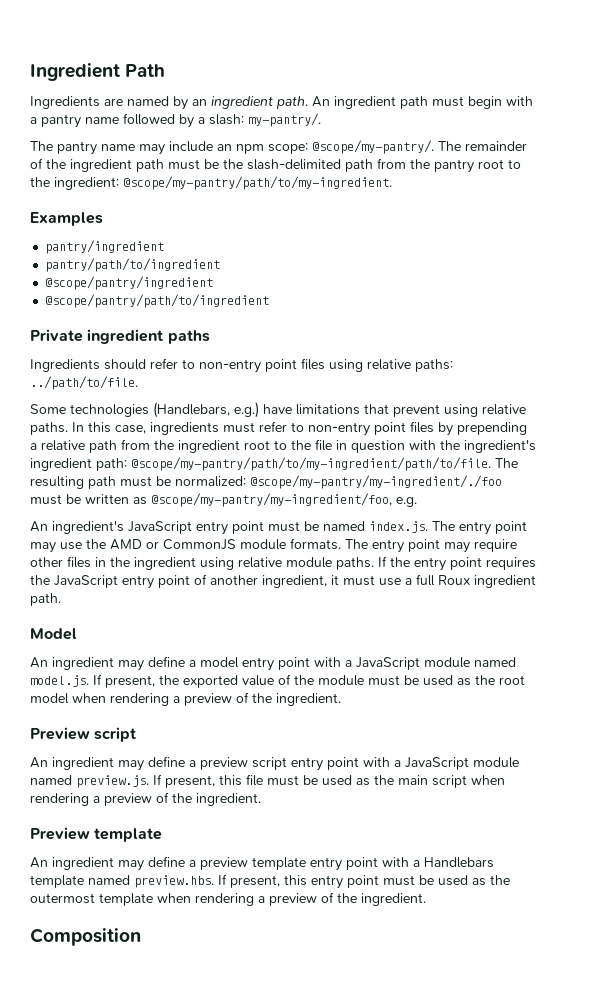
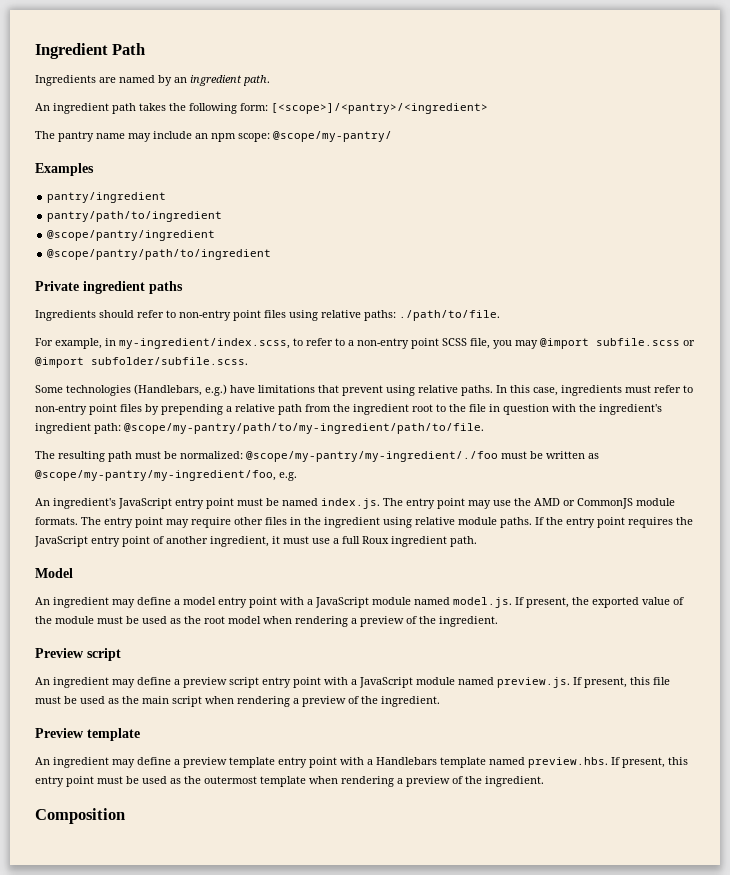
- Ingredients are named by an ingredient path. An ingredient path must begin with a pantry name followed by a slash: my-pantry/.
+ Ingredients are named by an ingredient path.
+ An ingredient path takes the following form: [<scope>]/<pantry>/<ingredient>
- The pantry name may include an npm scope: @scope/my-pantry/. The remainder of the ingredient path must be the slash-delimited path from the pantry root to the ingredient: @scope/my-pantry/path/to/my-ingredient.
+ The pantry name may include an npm scope: @scope/my-pantry/
- Ingredients should refer to non-entry point files using relative paths: ../path/to/file.
+ Ingredients should refer to non-entry point files using relative paths: ./path/to/file.
+ For example, in my-ingredient/index.scss, to refer to a non-entry point SCSS file, you may @import subfile.scss or @import subfolder/subfile.scss.
- In this case, ingredients must refer to non-entry point files by prepending a relative path from the ingredient root to the file in question with the ingredient's ingredient path: @scope/my-pantry/path/to/my-ingredient/path/to/file. The resulting path must be normalized: @scope/my-pantry/my-ingredient/./foo must be written as @scope/my-pantry/my-ingredient/foo, e.g.
+ In this case, ingredients must refer to non-entry point files by prepending a relative path from the ingredient root to the file in question with the ingredient's ingredient path: @scope/my-pantry/path/to/my-ingredient/path/to/file.
+ The resulting path must be normalized: @scope/my-pantry/my-ingredient/./foo must be written as @scope/my-pantry/my-ingredient/foo, e.g.

